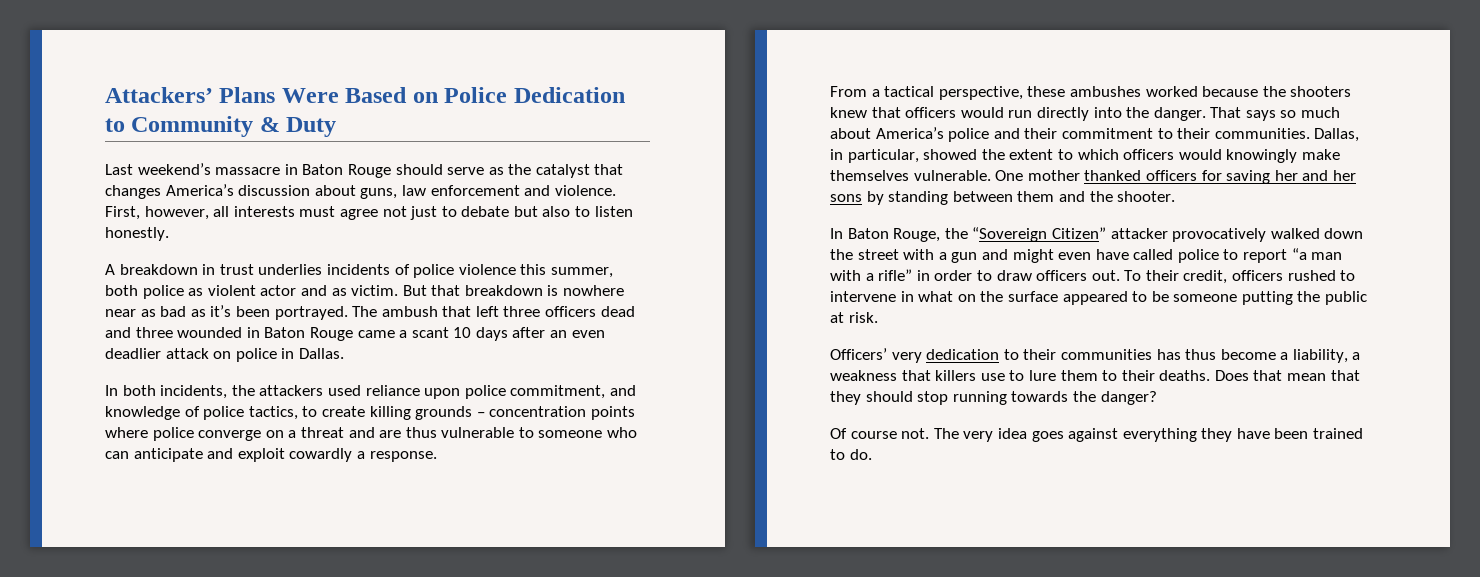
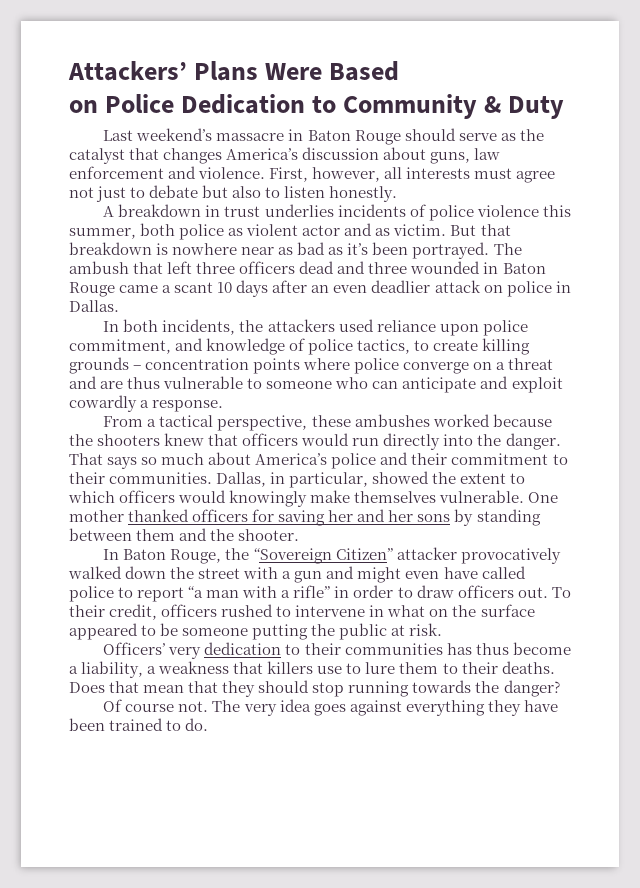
- Attackers’ Plans Were Based on Police Dedication to Community & Duty
+ Attackers’ Plans Were Based
+ on Police Dedication to Community & Duty

